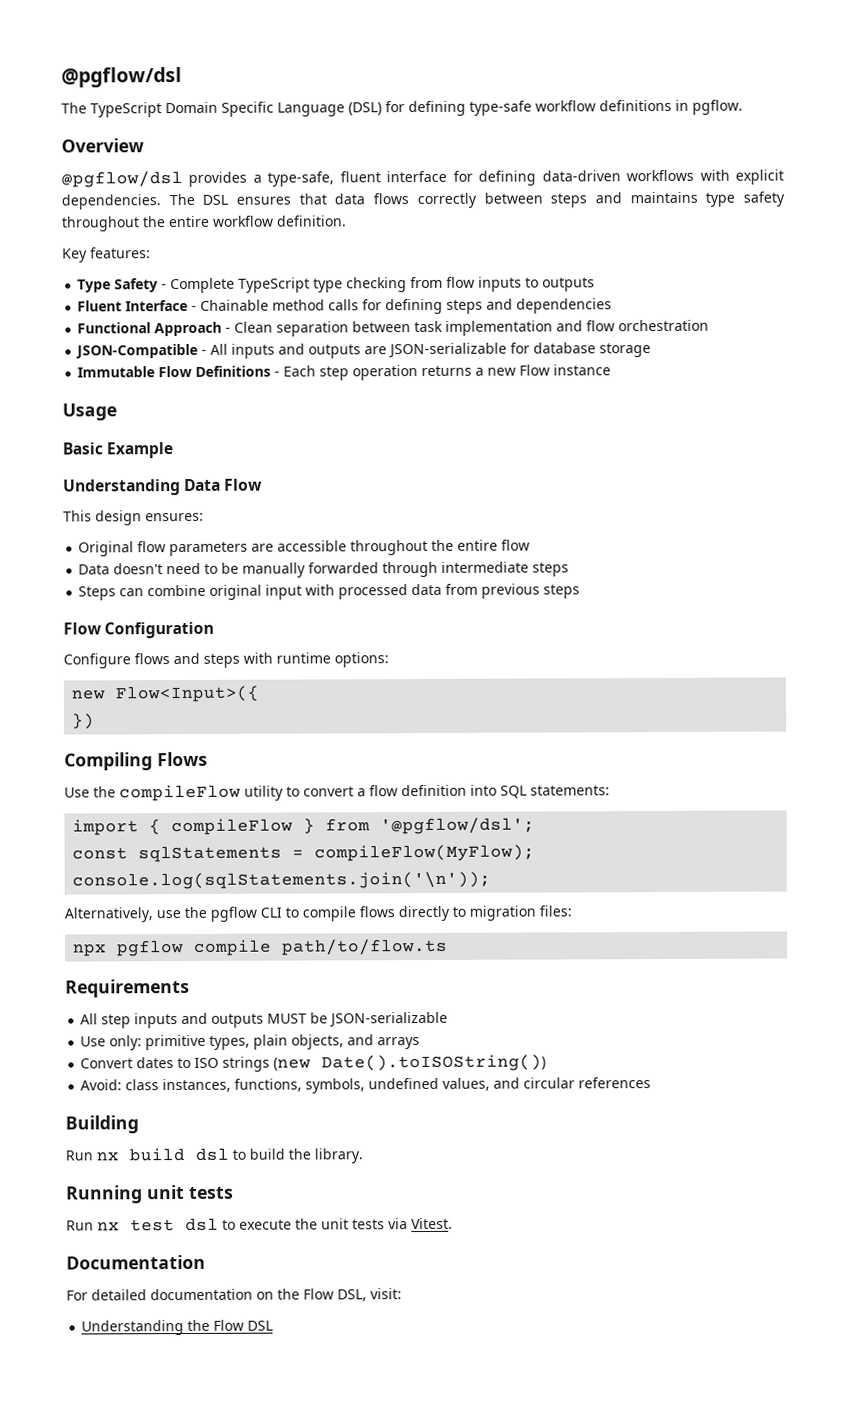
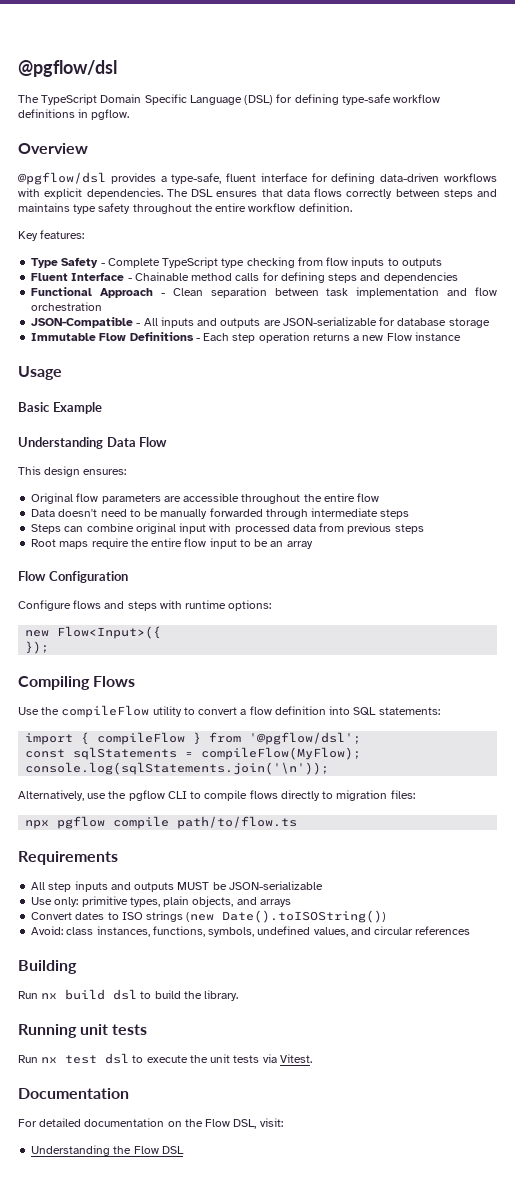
+ Root maps require the entire flow input to be an array
- })
+ });

